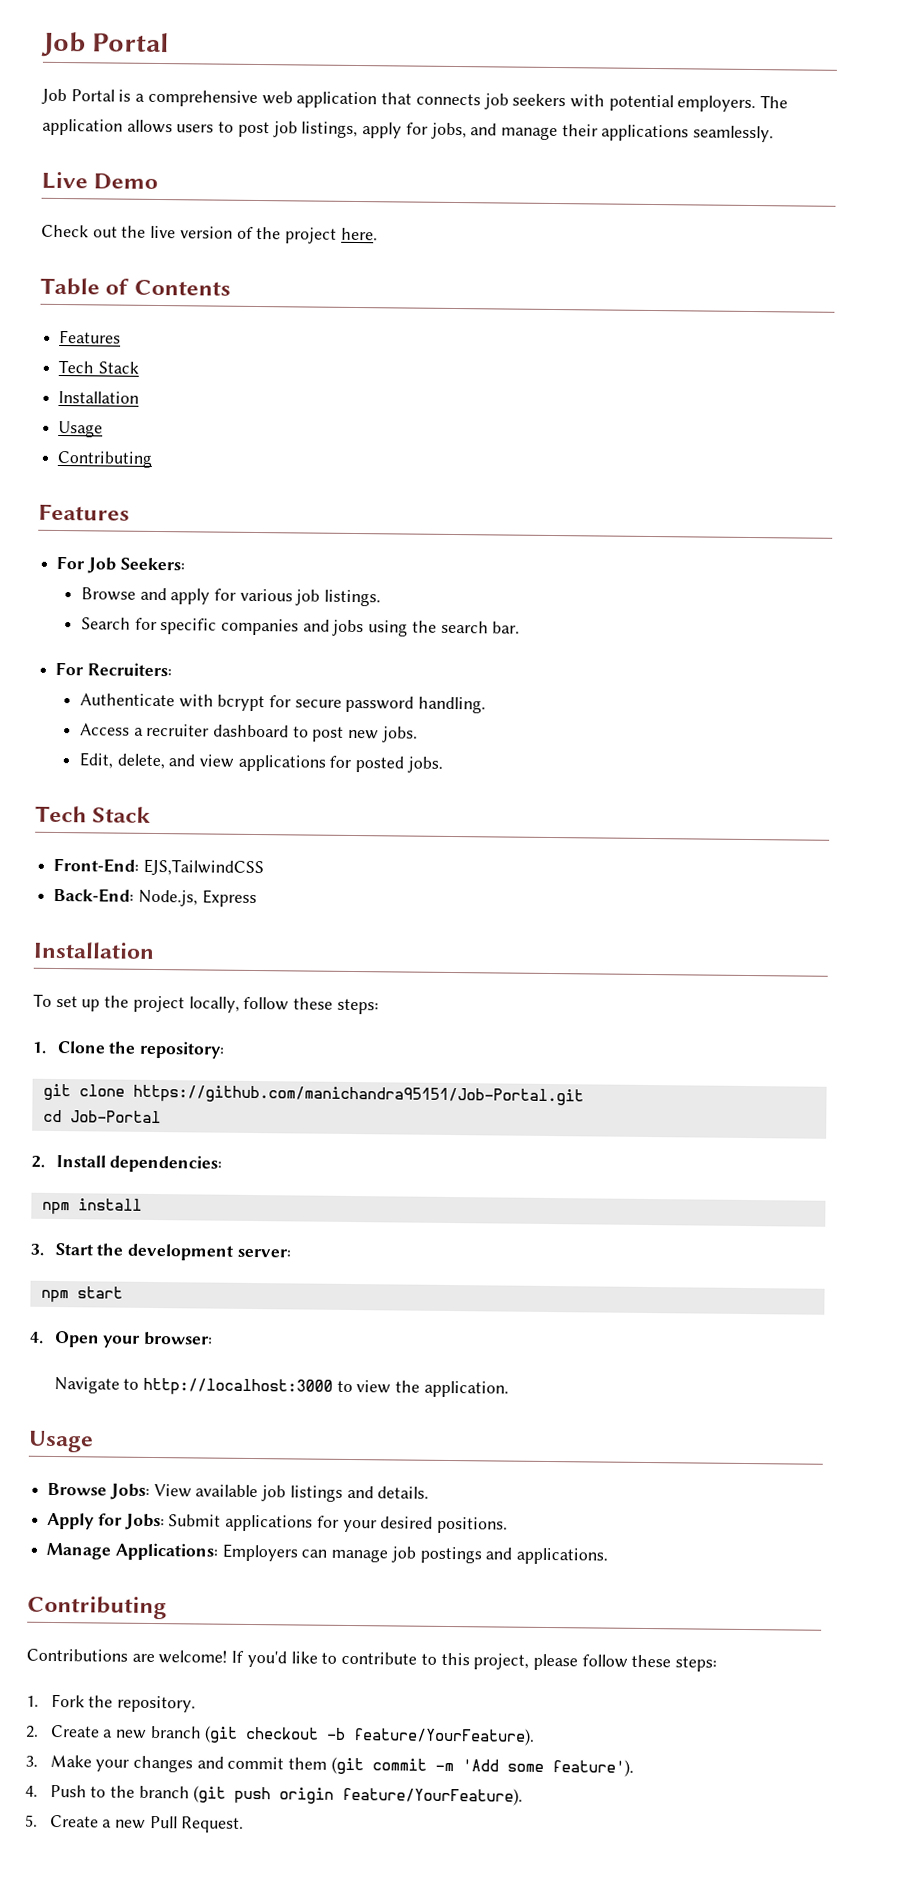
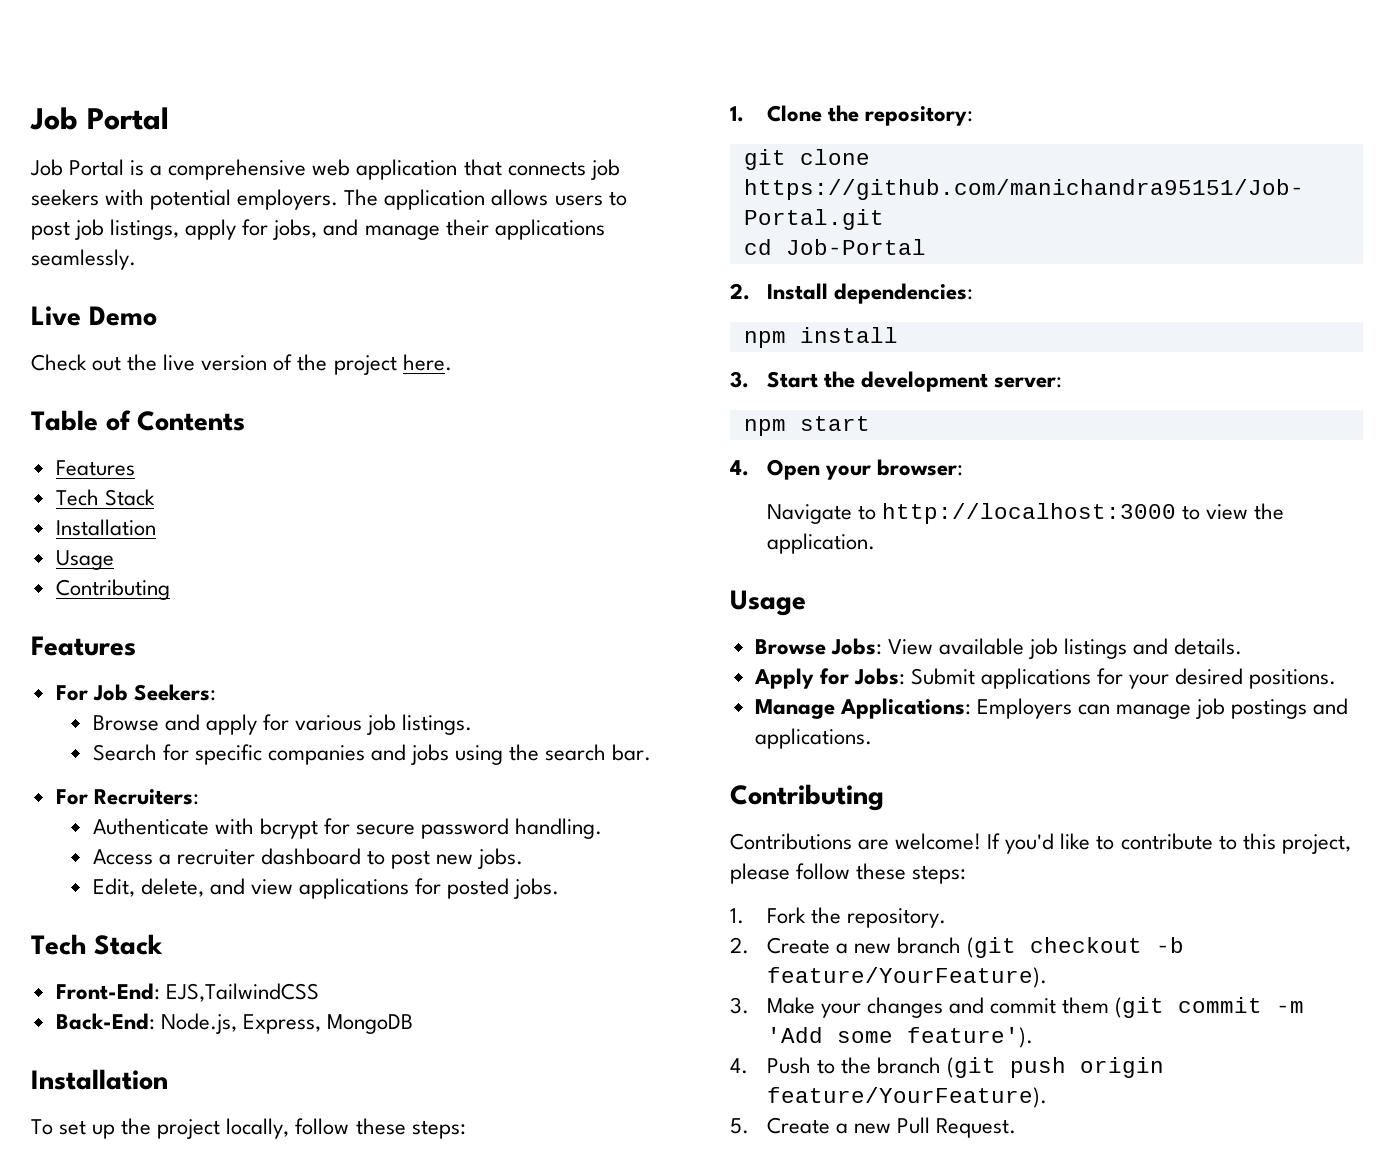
- Back-End: Node.js, Express
+ Back-End: Node.js, Express, MongoDB

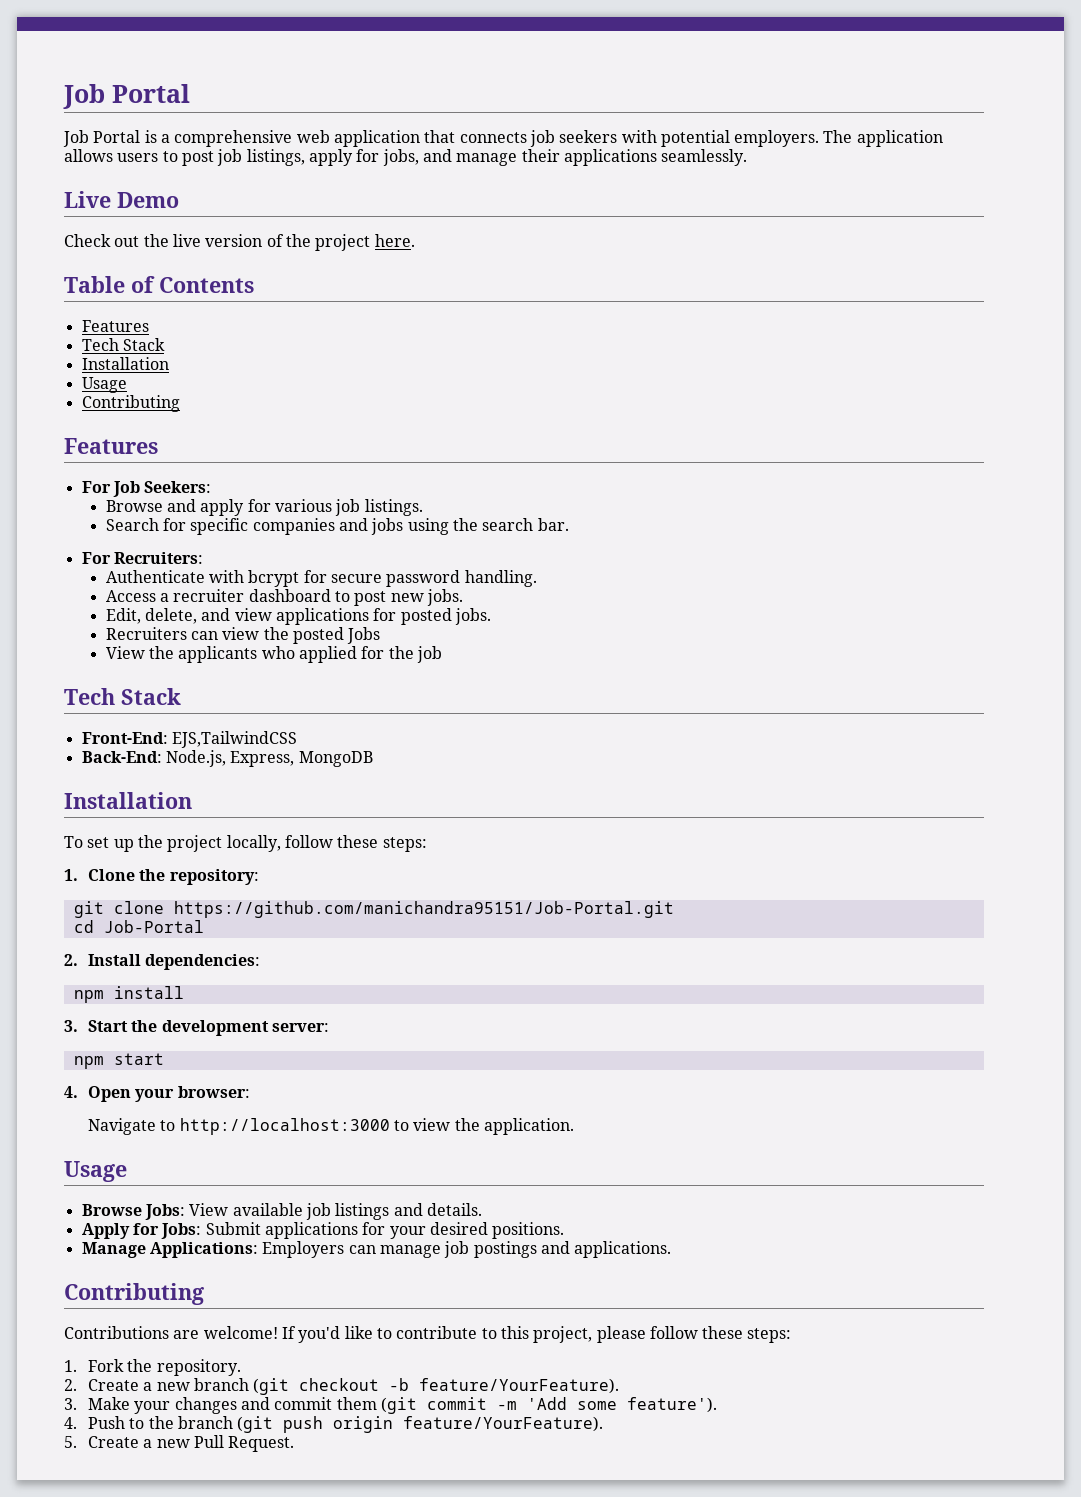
+ Recruiters can view the posted Jobs
+ View the applicants who applied for the job

